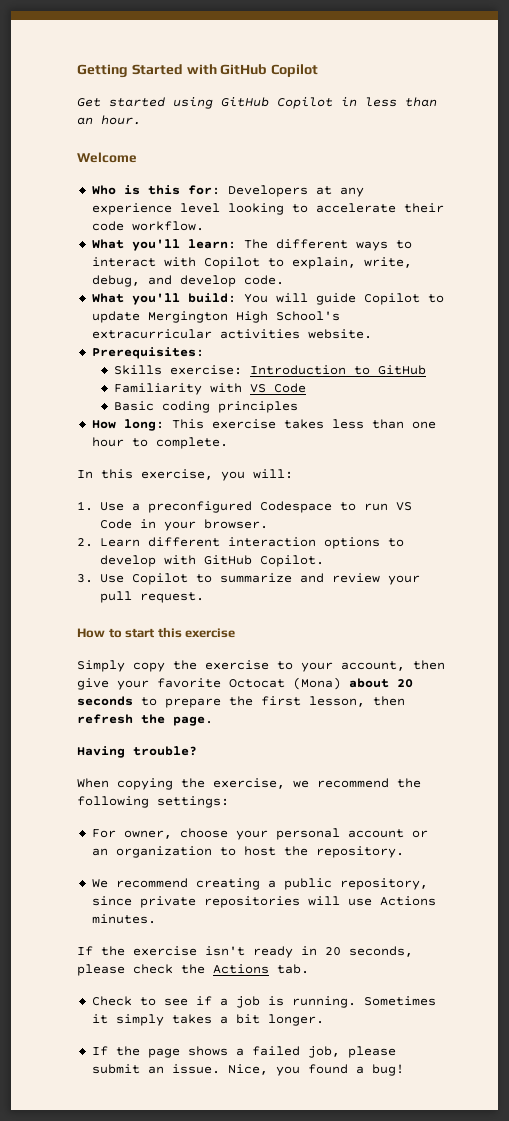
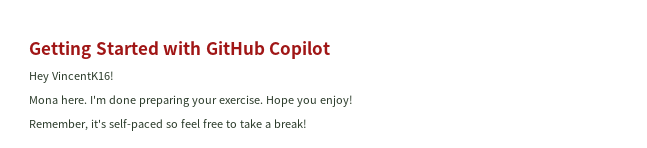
- Get started using GitHub Copilot in less than an hour.
- Welcome
- Who is this for: Developers at any experience level looking to accelerate their code workflow.
- What you'll learn: The different ways to interact with Copilot to explain, write, debug, and develop code.
- What you'll build: You will guide Copilot to update Mergington High School's extracurricular activities website.
- Prerequisites:
- Skills exercise: Introduction to GitHub
- Familiarity with VS Code
- Basic coding principles
- How long: This exercise takes less than one hour to complete.
- In this exercise, you will:
- 1. Use a preconfigured Codespace to run VS Code in your browser.
- 2. Learn different interaction options to develop with GitHub Copilot.
- 3. Use Copilot to summarize and review your pull request.
- How to start this exercise
- Simply copy the exercise to your account, then give your favorite Octocat (Mona) about 20 seconds to prepare the first lesson, then refresh the page.
- Having trouble?
- When copying the exercise, we recommend the following settings:
- For owner, choose your personal account or an organization to host the repository.
- We recommend creating a public repository, since private repositories will use Actions minutes.
- If the exercise isn't ready in 20 seconds, please check the Actions tab.
- Check to see if a job is running. Sometimes it simply takes a bit longer.
- If the page shows a failed job, please submit an issue. Nice, you found a bug!
+ Hey VincentK16!
+ Mona here. I'm done preparing your exercise. Hope you enjoy!
+ Remember, it's self-paced so feel free to take a break!

